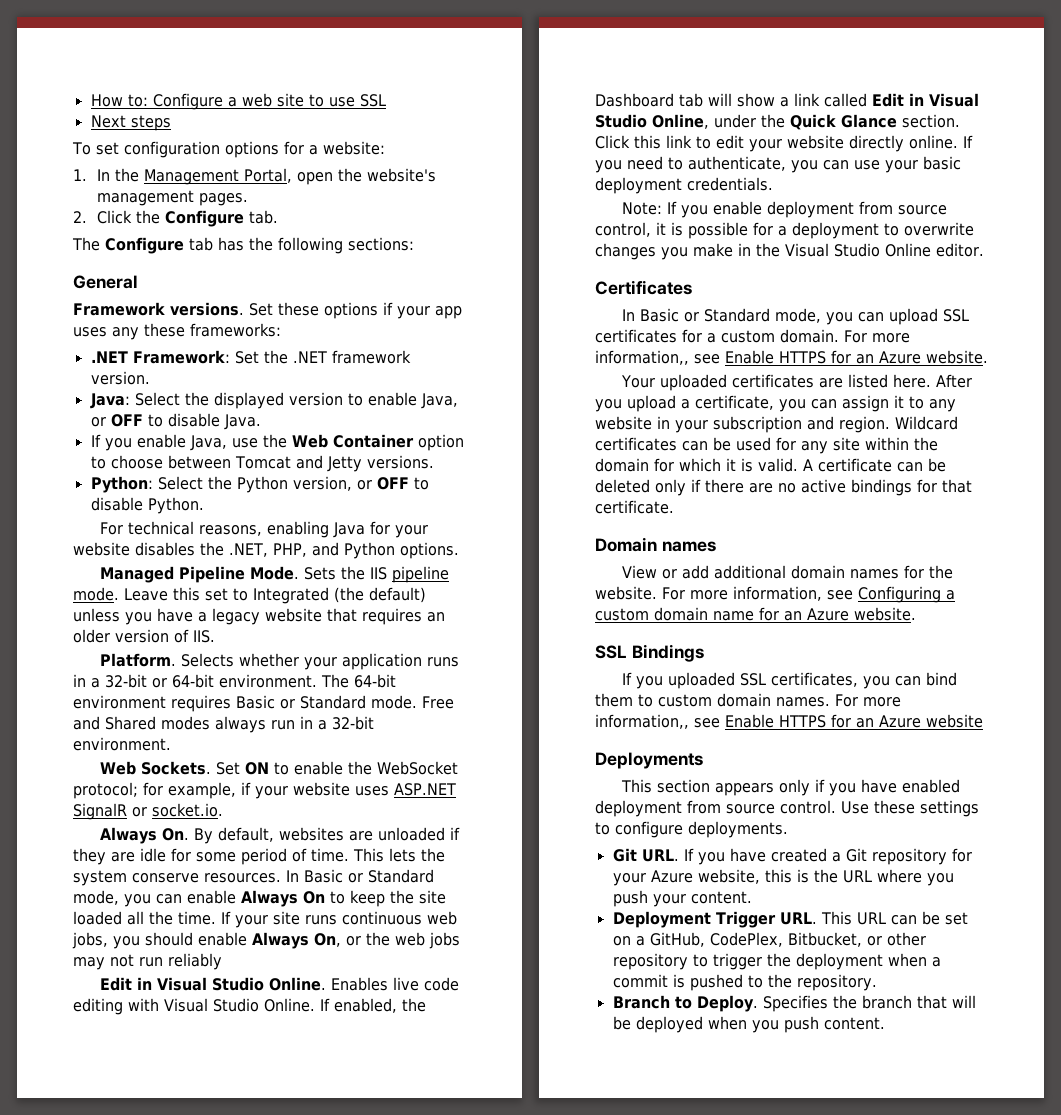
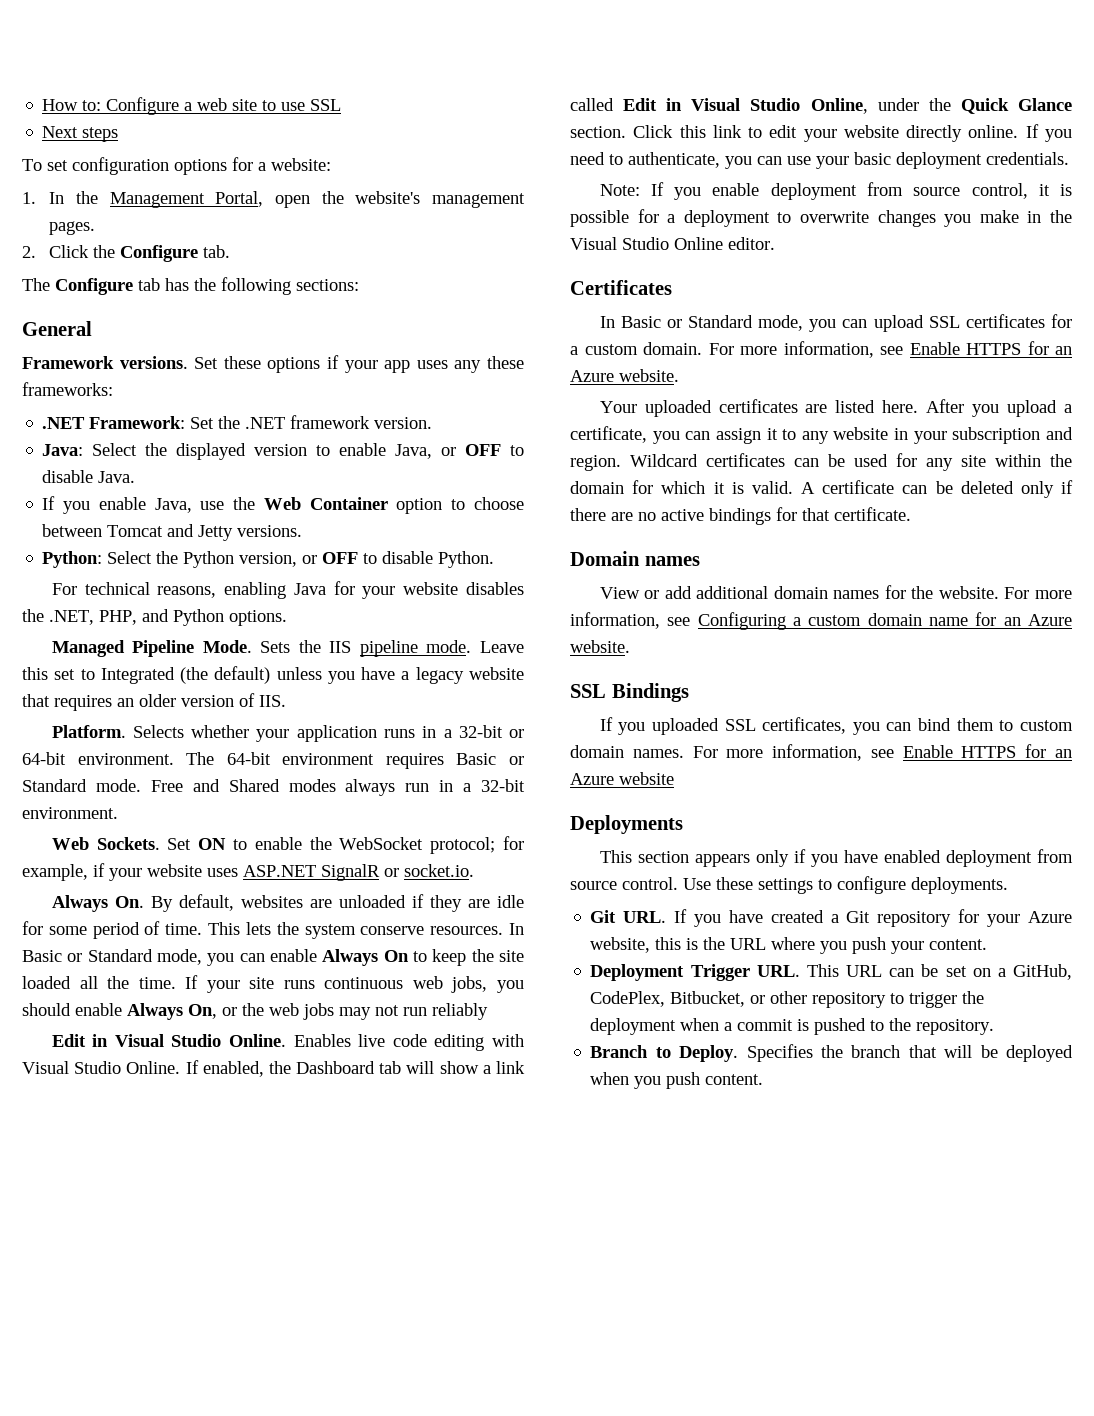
- For more information,, see Enable HTTPS for an Azure website.
+ For more information, see Enable HTTPS for an Azure website.
- For more information,, see Enable HTTPS for an Azure website
+ For more information, see Enable HTTPS for an Azure website

